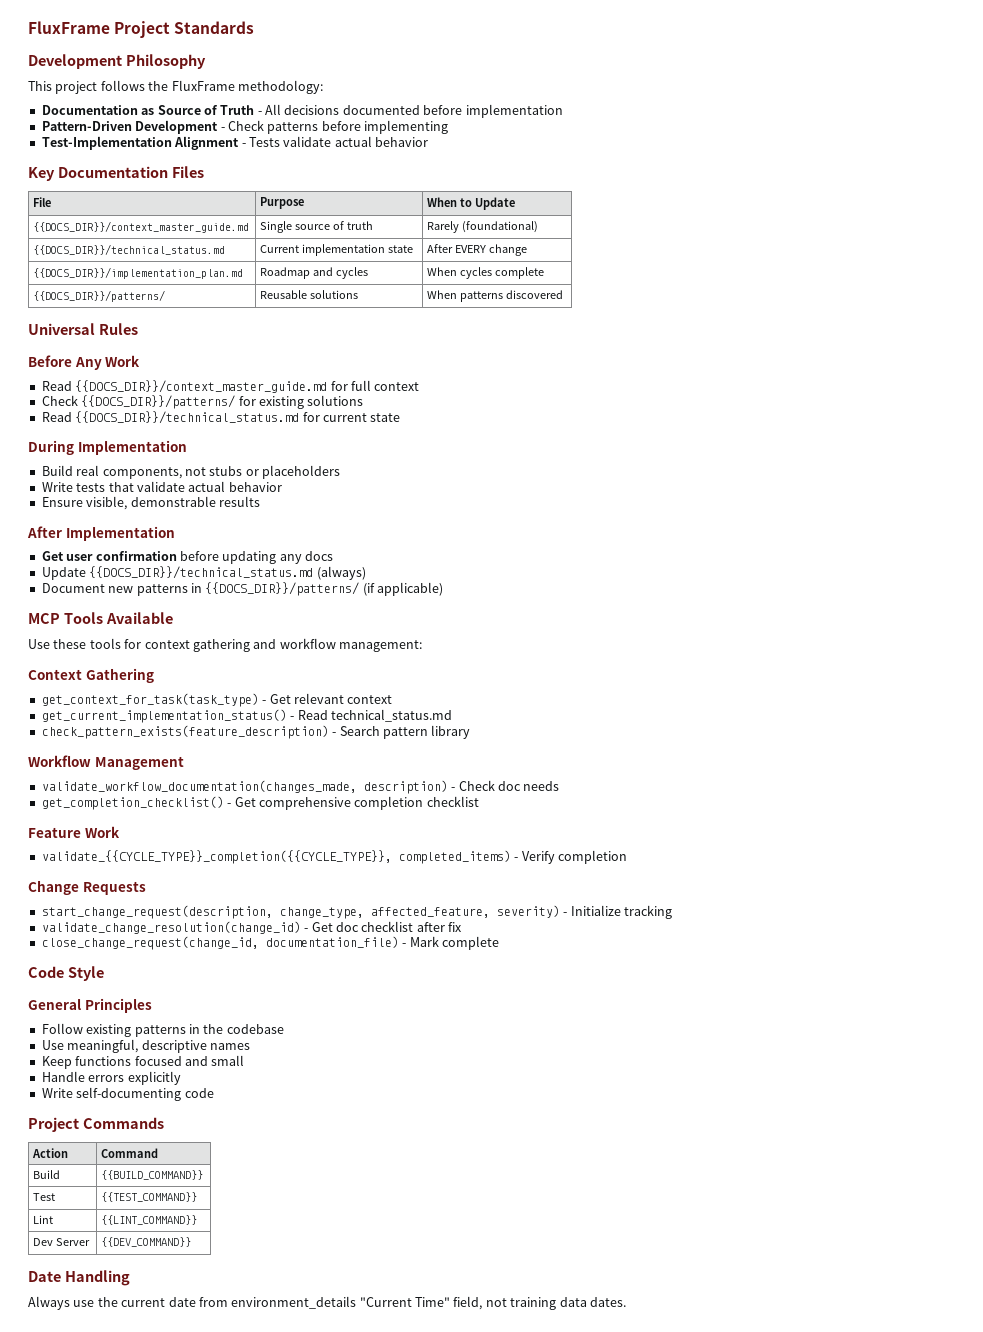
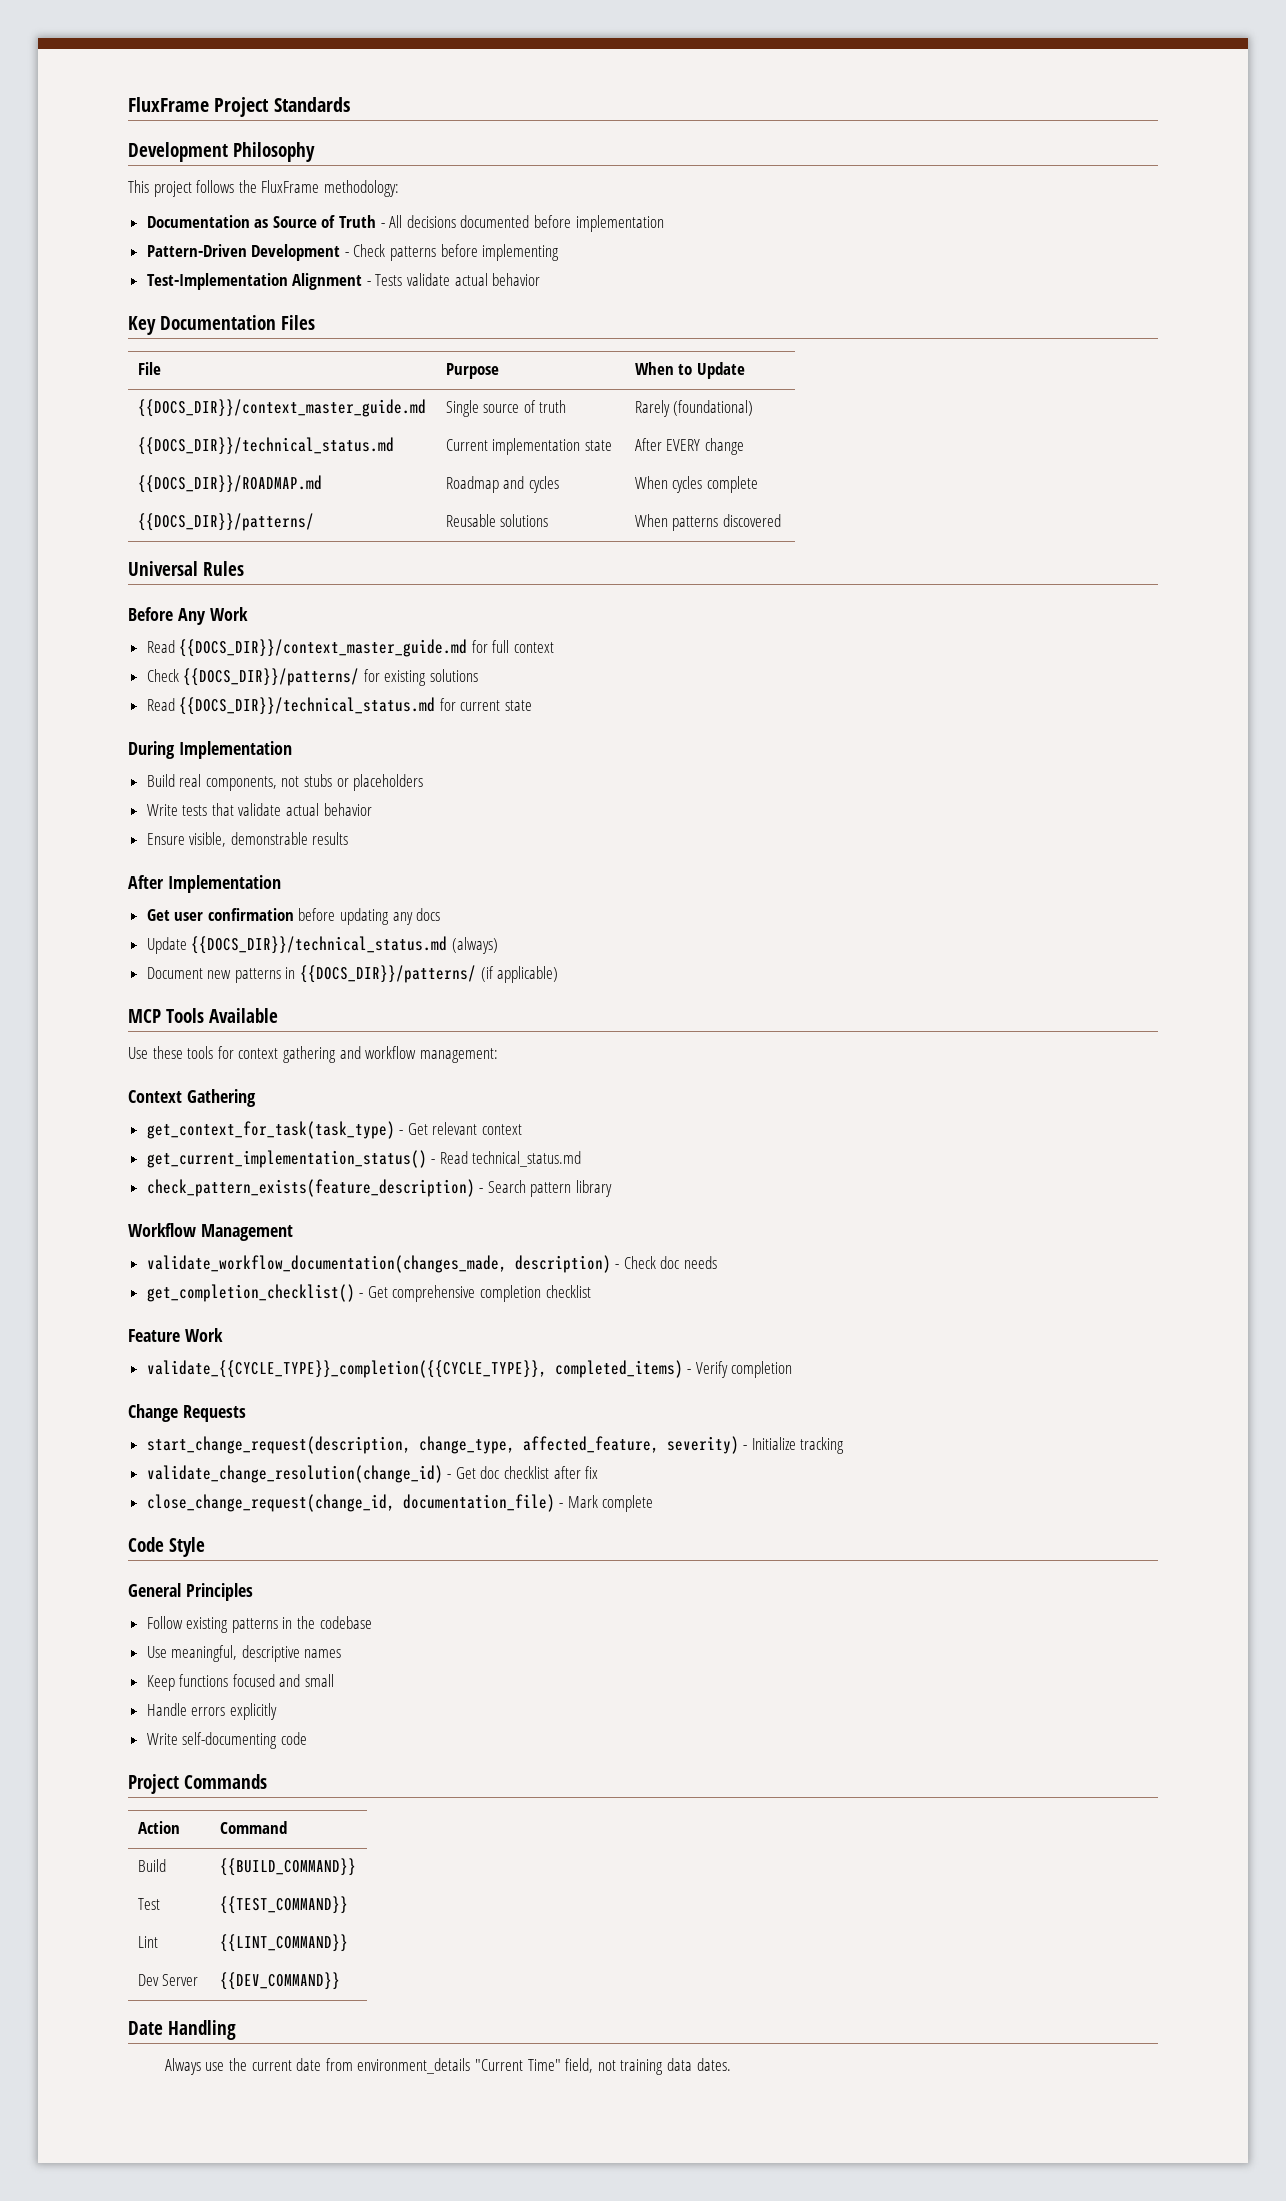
- {{DOCS_DIR}}/implementation_plan.md | Roadmap and cycles | When cycles complete
+ {{DOCS_DIR}}/ROADMAP.md | Roadmap and cycles | When cycles complete

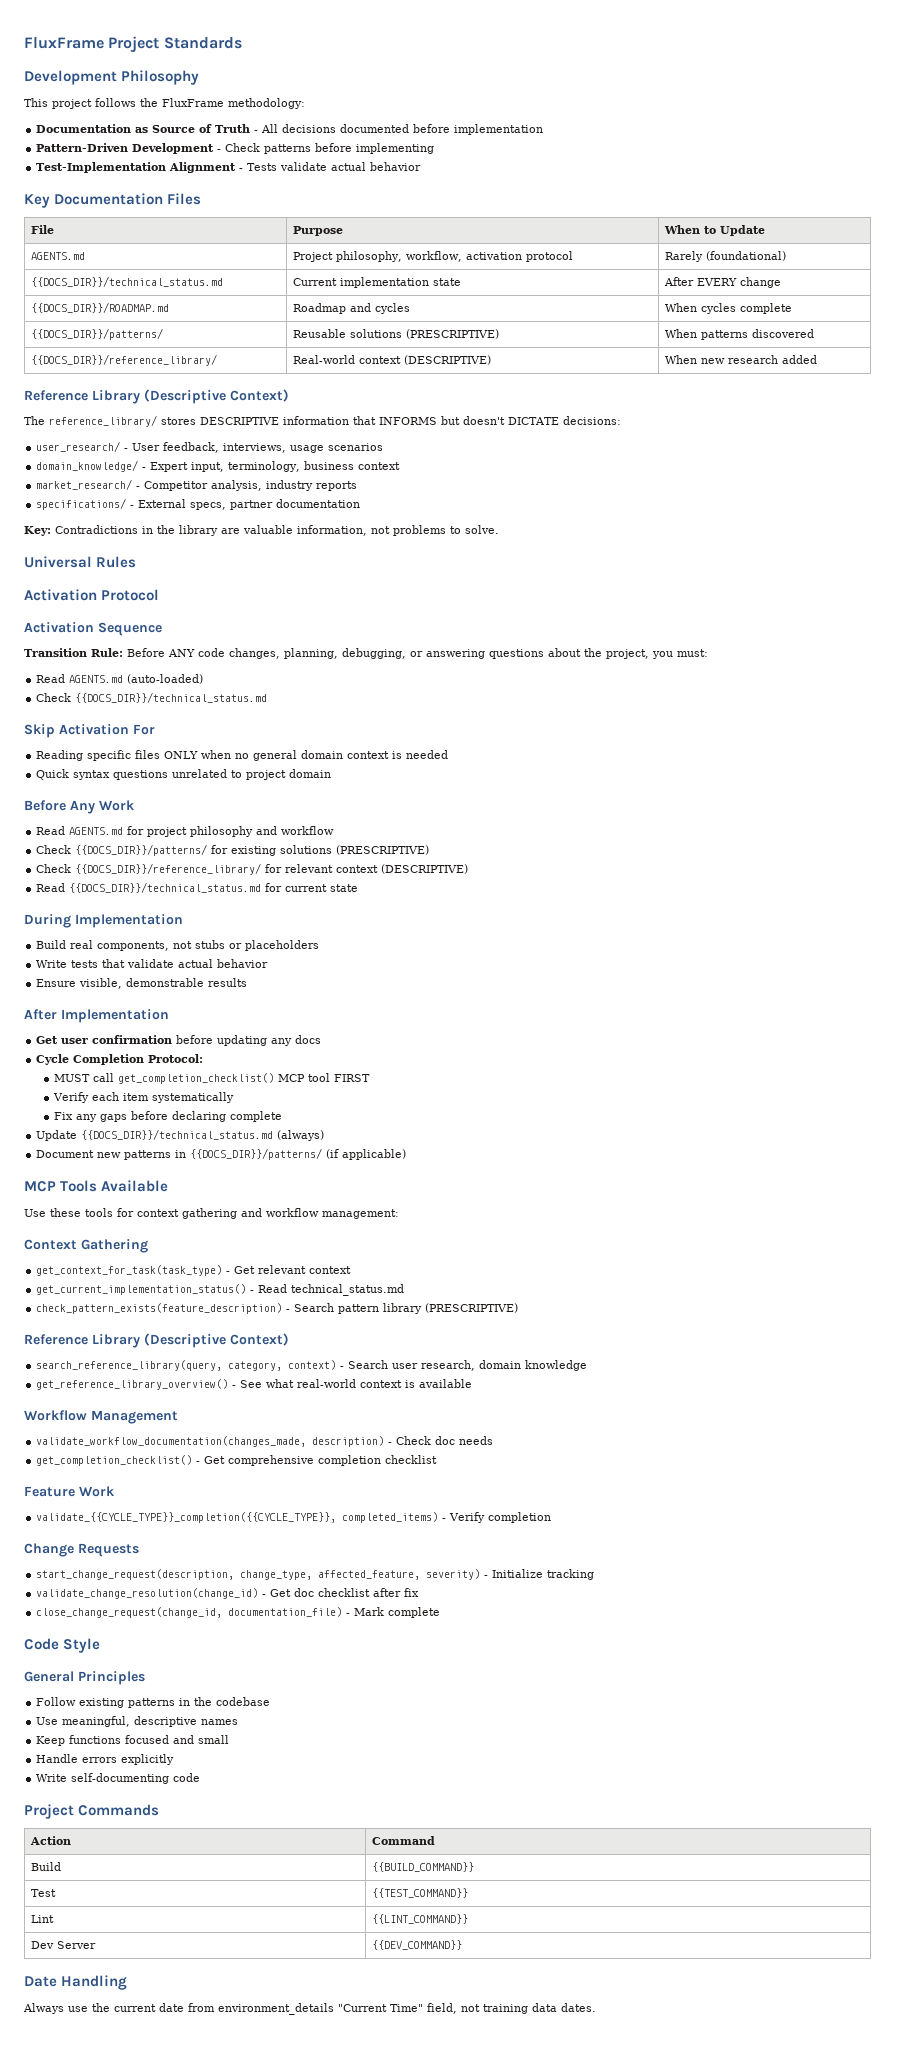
- {{DOCS_DIR}}/context_master_guide.md | Single source of truth | Rarely (foundational)
+ AGENTS.md | Project philosophy, workflow, activation protocol | Rarely (foundational)
- {{DOCS_DIR}}/patterns/ | Reusable solutions | When patterns discovered
+ {{DOCS_DIR}}/patterns/ | Reusable solutions (PRESCRIPTIVE) | When patterns discovered
+ {{DOCS_DIR}}/reference_library/ | Real-world context (DESCRIPTIVE) | When new research added
+ Reference Library (Descriptive Context)
+ The reference_library/ stores DESCRIPTIVE information that INFORMS but doesn't DICTATE decisions:
+ user_research/ - User feedback, interviews, usage scenarios
+ domain_knowledge/ - Expert input, terminology, business context
+ market_research/ - Competitor analysis, industry reports
+ specifications/ - External specs, partner documentation
+ Key: Contradictions in the library are valuable information, not problems to solve.
  Universal Rules
+ Activation Protocol
+ Activation Sequence
+ Transition Rule: Before ANY code changes, planning, debugging, or answering questions about the project, you must:
+ Read AGENTS.md (auto-loaded)
+ Check {{DOCS_DIR}}/technical_status.md
+ Skip Activation For
+ Reading specific files ONLY when no general domain context is needed
+ Quick syntax questions unrelated to project domain
  Before Any Work
- Read {{DOCS_DIR}}/context_master_guide.md for full context
+ Read AGENTS.md for project philosophy and workflow
- Check {{DOCS_DIR}}/patterns/ for existing solutions
+ Check {{DOCS_DIR}}/patterns/ for existing solutions (PRESCRIPTIVE)
+ Check {{DOCS_DIR}}/reference_library/ for relevant context (DESCRIPTIVE)
+ Cycle Completion Protocol:
+ MUST call get_completion_checklist() MCP tool FIRST
+ Verify each item systematically
+ Fix any gaps before declaring complete
- check_pattern_exists(feature_description) - Search pattern library
+ check_pattern_exists(feature_description) - Search pattern library (PRESCRIPTIVE)
+ Reference Library (Descriptive Context)
+ search_reference_library(query, category, context) - Search user research, domain knowledge
+ get_reference_library_overview() - See what real-world context is available

